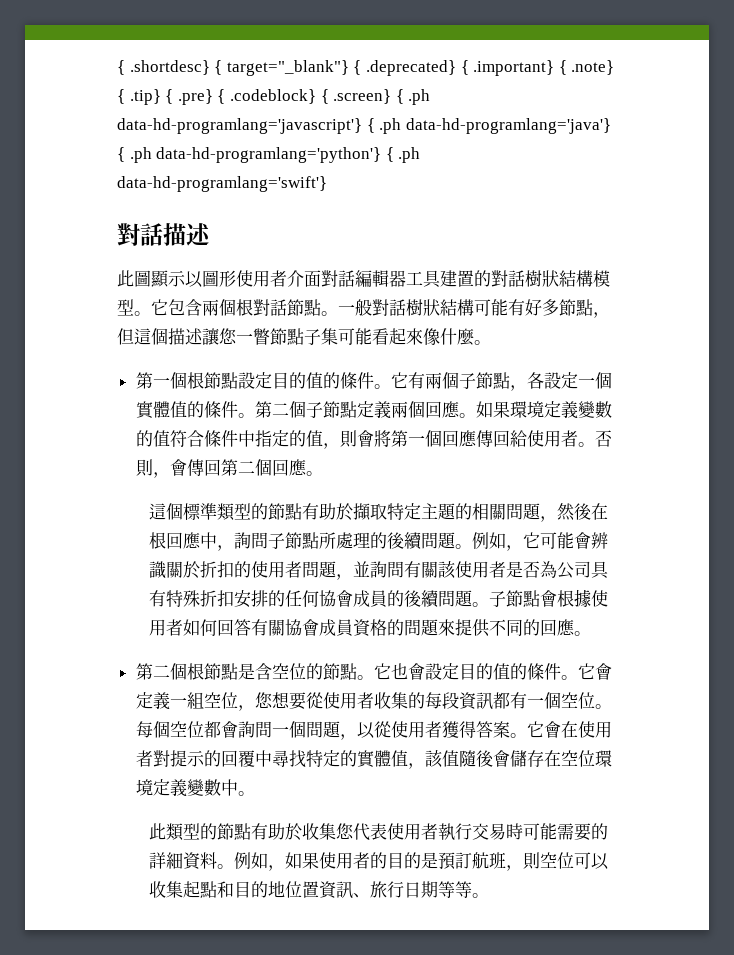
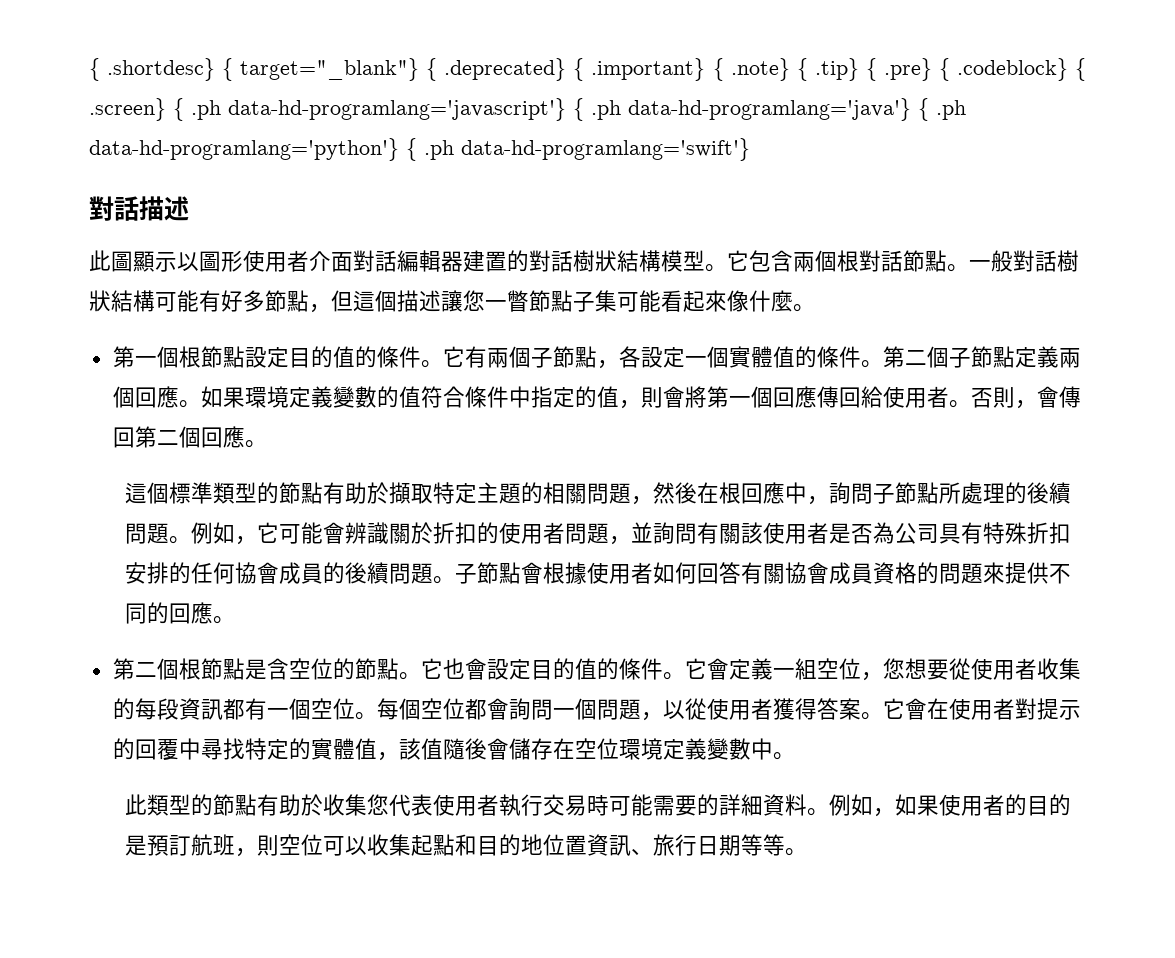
- 此圖顯示以圖形使用者介面對話編輯器工具建置的對話樹狀結構模型。
+ 此圖顯示以圖形使用者介面對話編輯器建置的對話樹狀結構模型。

